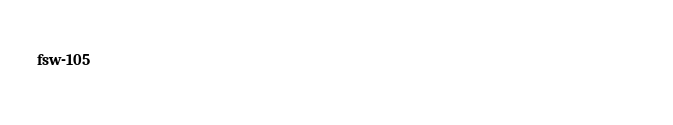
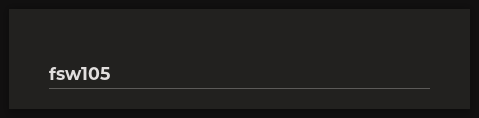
- fsw-105
+ fsw105

